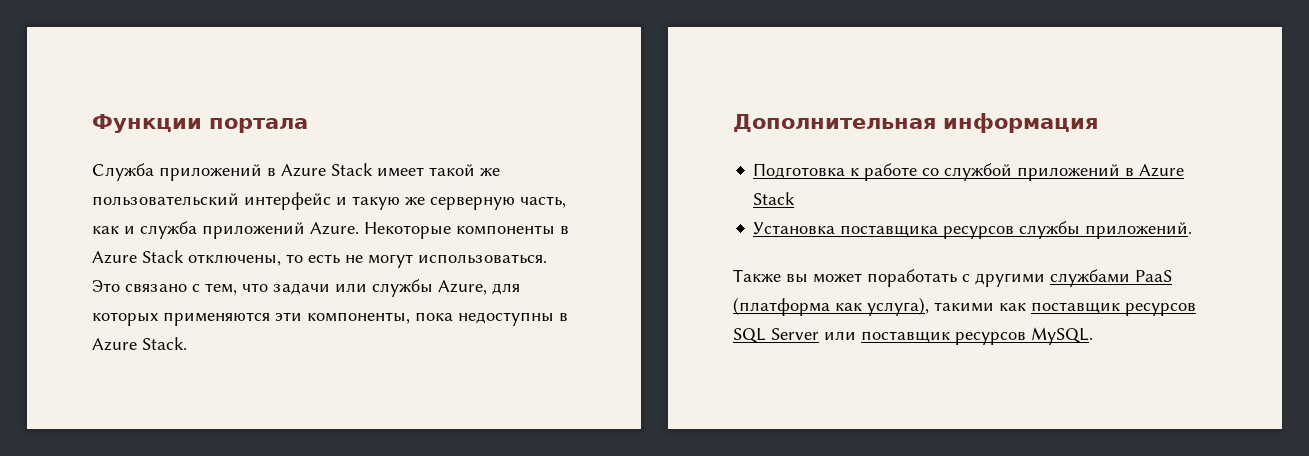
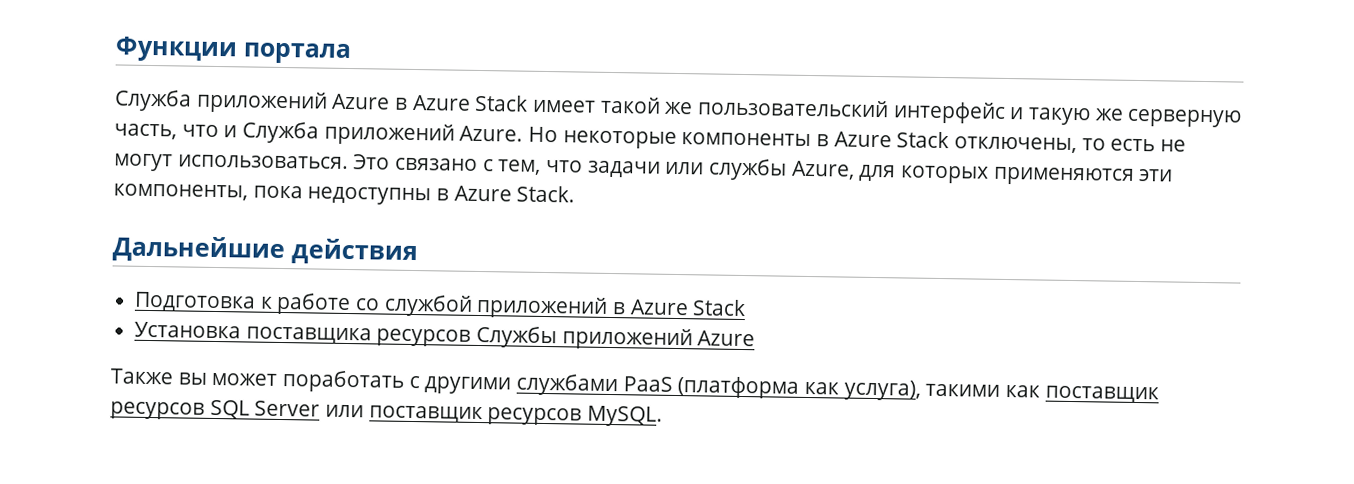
- Служба приложений в Azure Stack имеет такой же пользовательский интерфейс и такую же серверную часть, как и служба приложений Azure. Некоторые компоненты в Azure Stack отключены, то есть не могут использоваться.
+ Служба приложений Azure в Azure Stack имеет такой же пользовательский интерфейс и такую же серверную часть, что и Служба приложений Azure. Но некоторые компоненты в Azure Stack отключены, то есть не могут использоваться.
- Дополнительная информация
+ Дальнейшие действия
- Установка поставщика ресурсов службы приложений.
+ Установка поставщика ресурсов Службы приложений Azure

